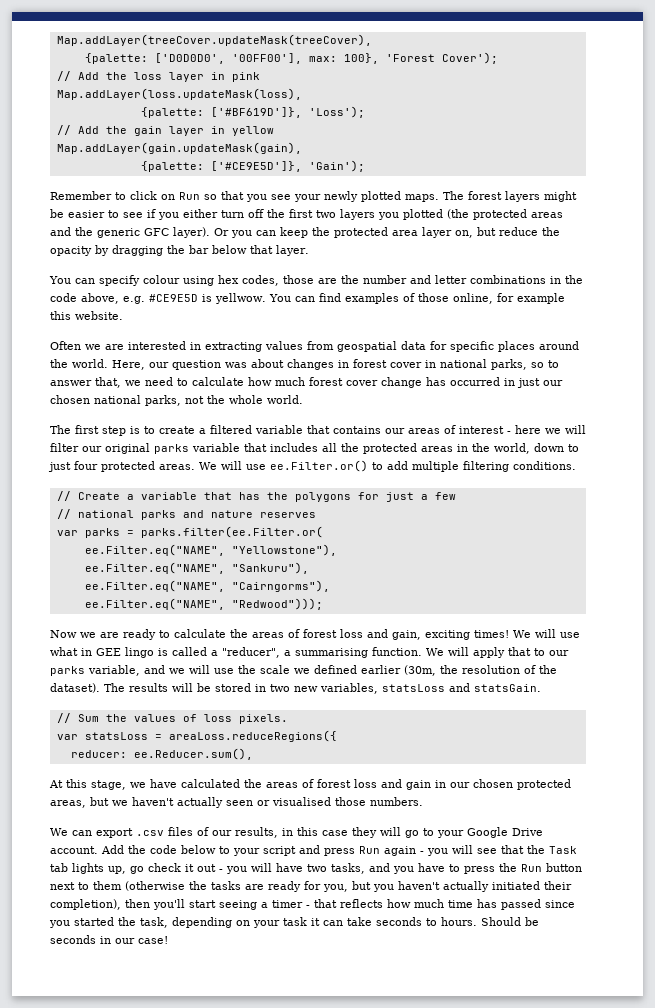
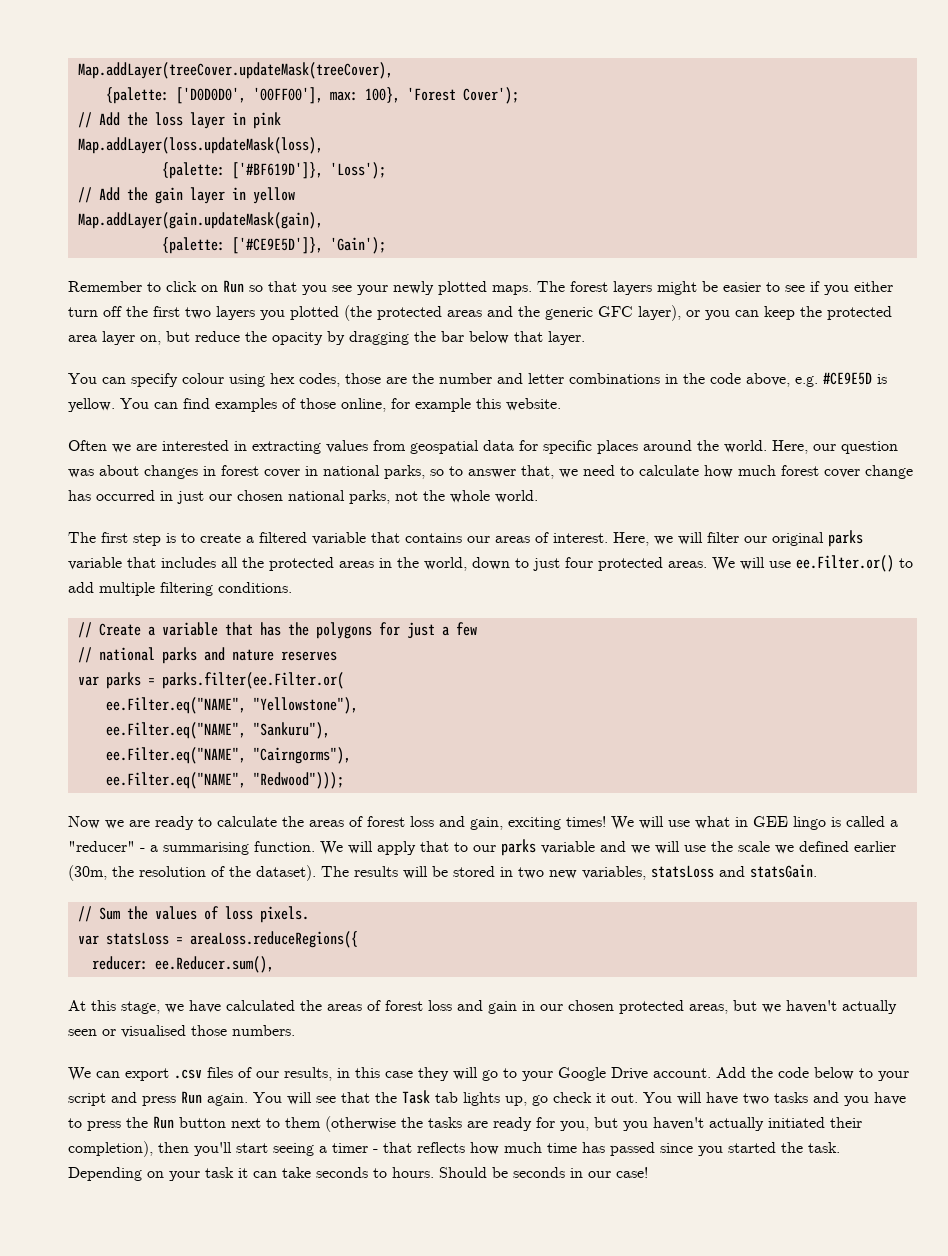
- The forest layers might be easier to see if you either turn off the first two layers you plotted (the protected areas and the generic GFC layer). Or you can keep the protected area layer on, but reduce the opacity by dragging the bar below that layer.
+ The forest layers might be easier to see if you either turn off the first two layers you plotted (the protected areas and the generic GFC layer), or you can keep the protected area layer on, but reduce the opacity by dragging the bar below that layer.
- You can specify colour using hex codes, those are the number and letter combinations in the code above, e.g. #CE9E5D is yellwow.
+ You can specify colour using hex codes, those are the number and letter combinations in the code above, e.g. #CE9E5D is yellow.
- The first step is to create a filtered variable that contains our areas of interest - here we will filter our original parks variable that includes all the protected areas in the world, down to just four protected areas.
+ The first step is to create a filtered variable that contains our areas of interest. Here, we will filter our original parks variable that includes all the protected areas in the world, down to just four protected areas.
- We will use what in GEE lingo is called a "reducer", a summarising function.
+ We will use what in GEE lingo is called a "reducer" - a summarising function.
- We will apply that to our parks variable, and we will use the scale we defined earlier (30m, the resolution of the dataset).
+ We will apply that to our parks variable and we will use the scale we defined earlier (30m, the resolution of the dataset).
- Add the code below to your script and press Run again - you will see that the Task tab lights up, go check it out - you will have two tasks, and you have to press the Run button next to them (otherwise the tasks are ready for you, but you haven't actually initiated their completion), then you'll start seeing a timer - that reflects how much time has passed since you started the task, depending on your task it can take seconds to hours.
+ Add the code below to your script and press Run again. You will see that the Task tab lights up, go check it out. You will have two tasks and you have to press the Run button next to them (otherwise the tasks are ready for you, but you haven't actually initiated their completion), then you'll start seeing a timer - that reflects how much time has passed since you started the task. Depending on your task it can take seconds to hours.

